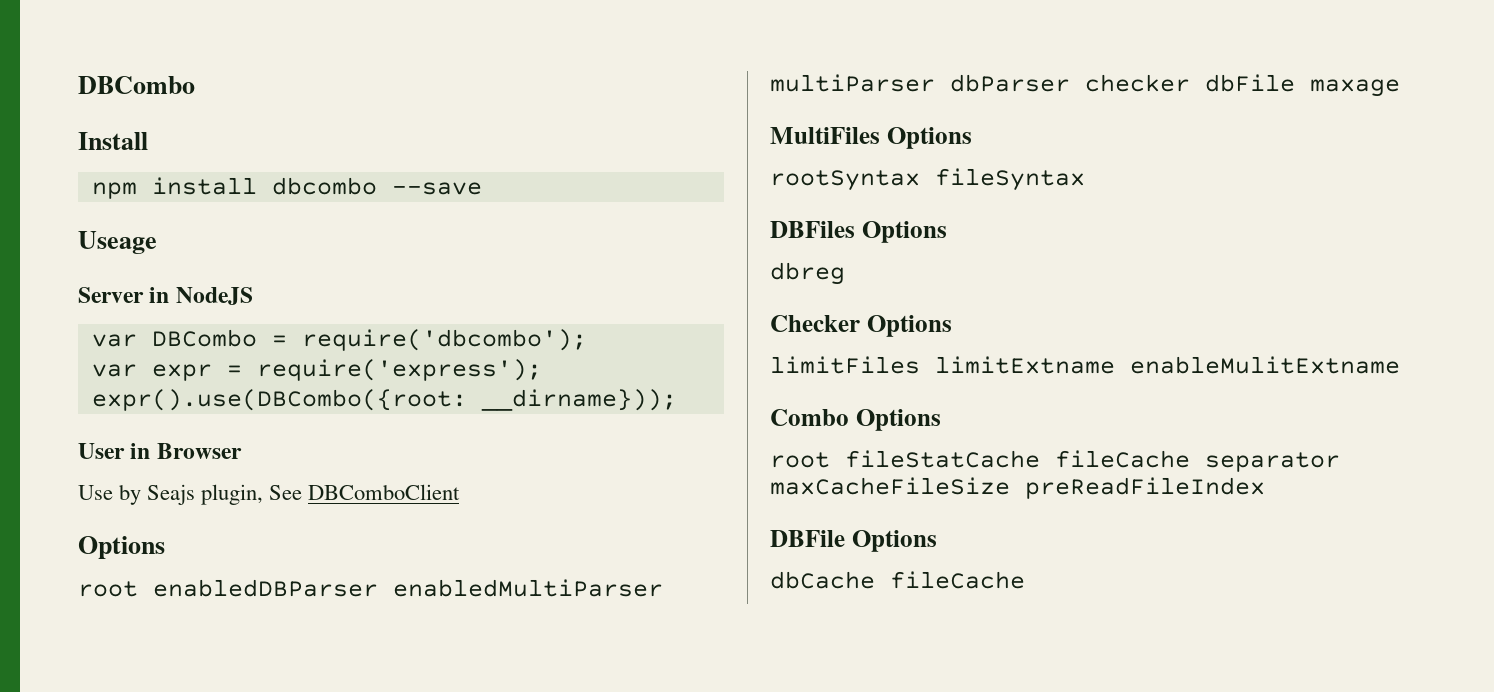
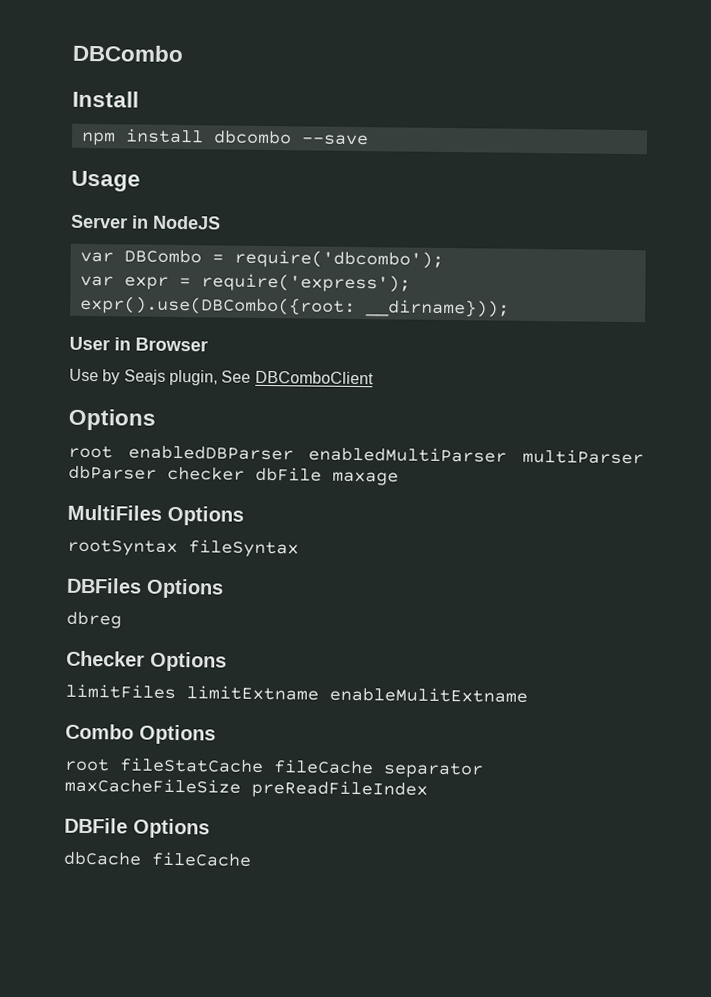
- Useage
+ Usage

